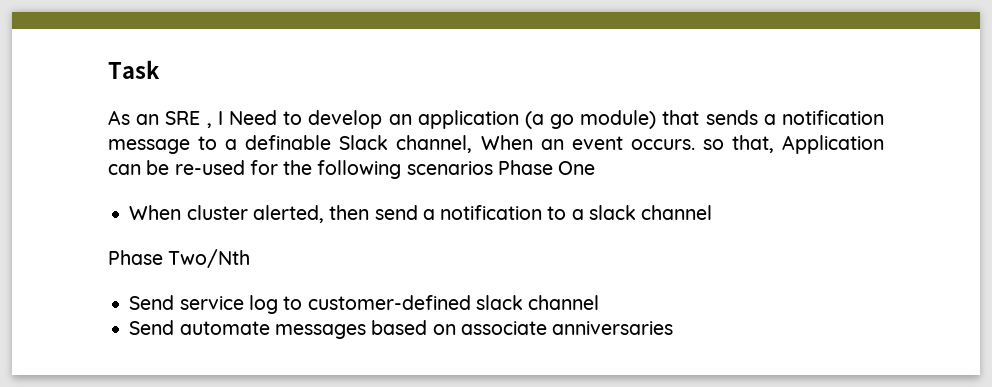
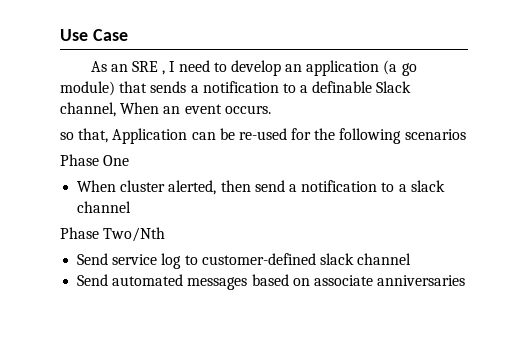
- Task
+ Use Case
- As an SRE , I Need to develop an application (a go module) that sends a notification message to a definable Slack channel, When an event occurs. so that, Application can be re-used for the following scenarios Phase One
+ As an SRE , I need to develop an application (a go module) that sends a notification to a definable Slack channel, When an event occurs.
+ so that, Application can be re-used for the following scenarios
+ Phase One
- Send automate messages based on associate anniversaries
+ Send automated messages based on associate anniversaries

